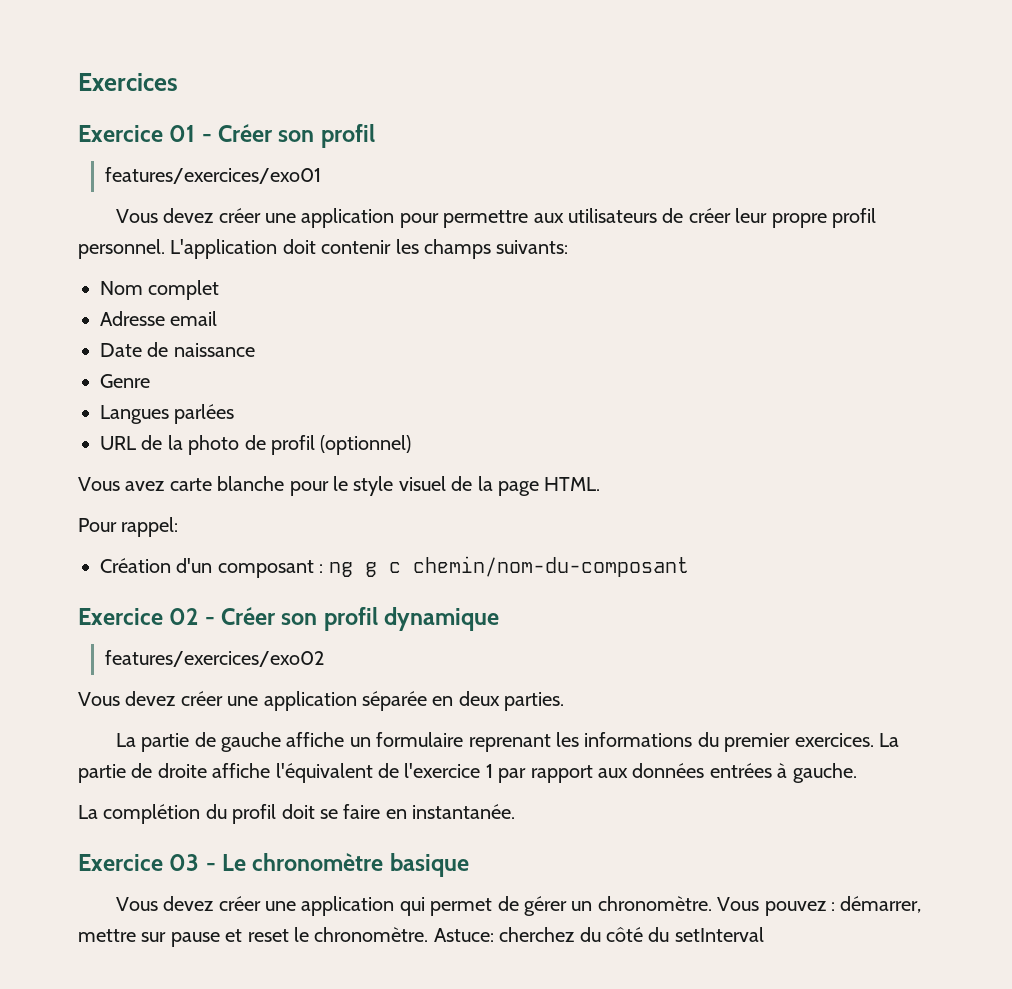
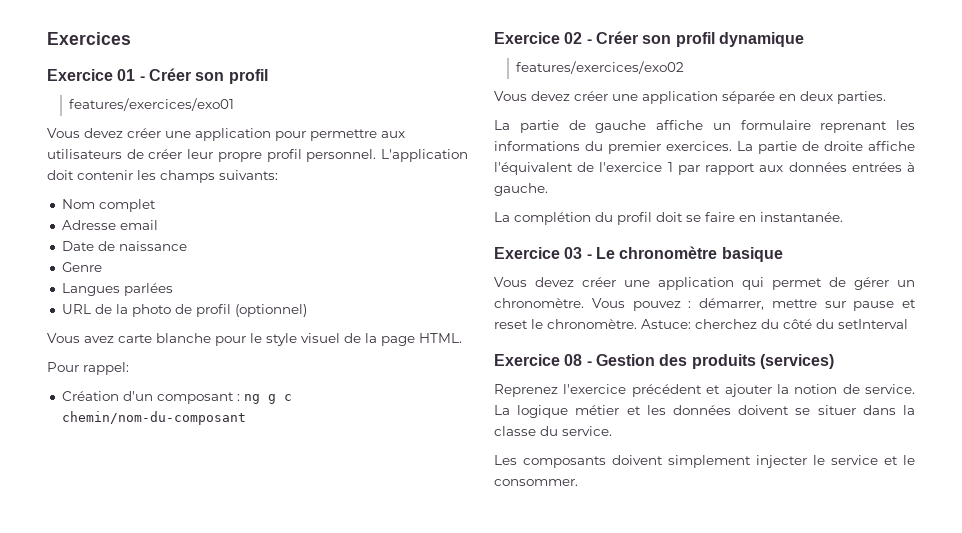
+ Exercice 08 - Gestion des produits (services)
+ Reprenez l'exercice précédent et ajouter la notion de service. La logique métier et les données doivent se situer dans la classe du service.
+ Les composants doivent simplement injecter le service et le consommer.

